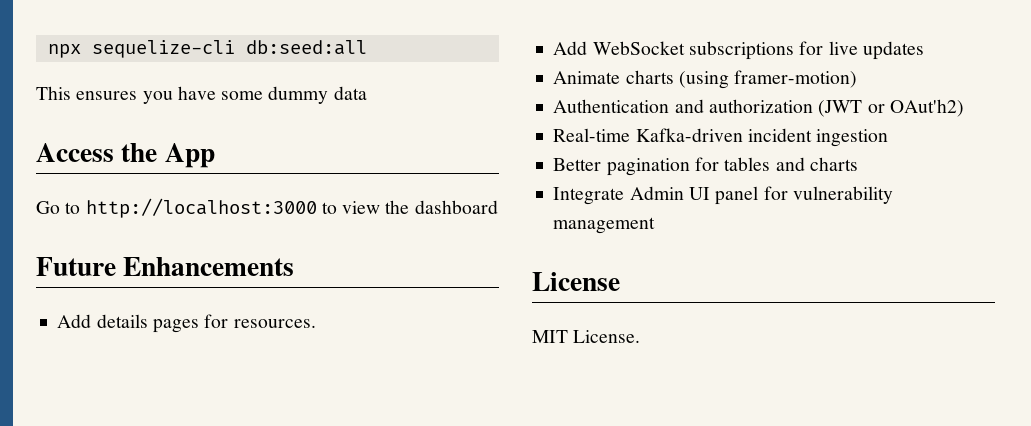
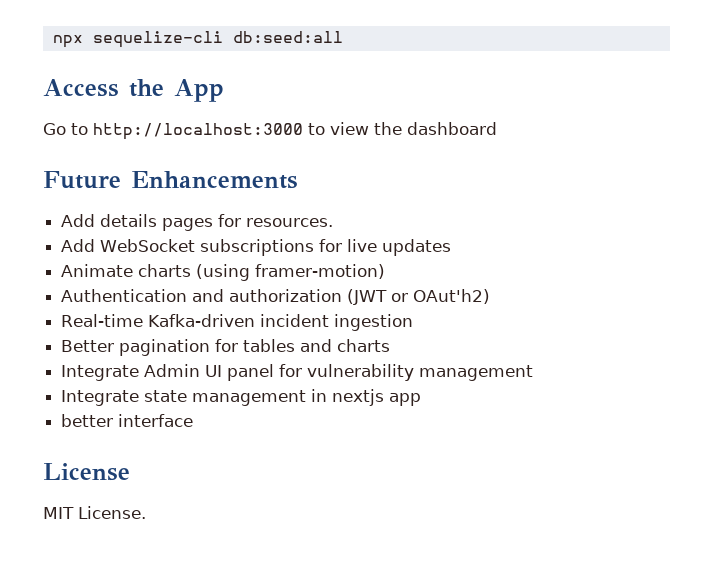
- This ensures you have some dummy data
+ Integrate state management in nextjs app
+ better interface

